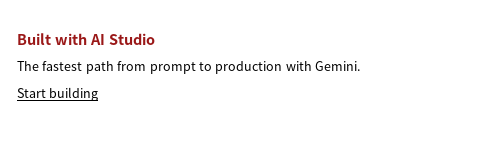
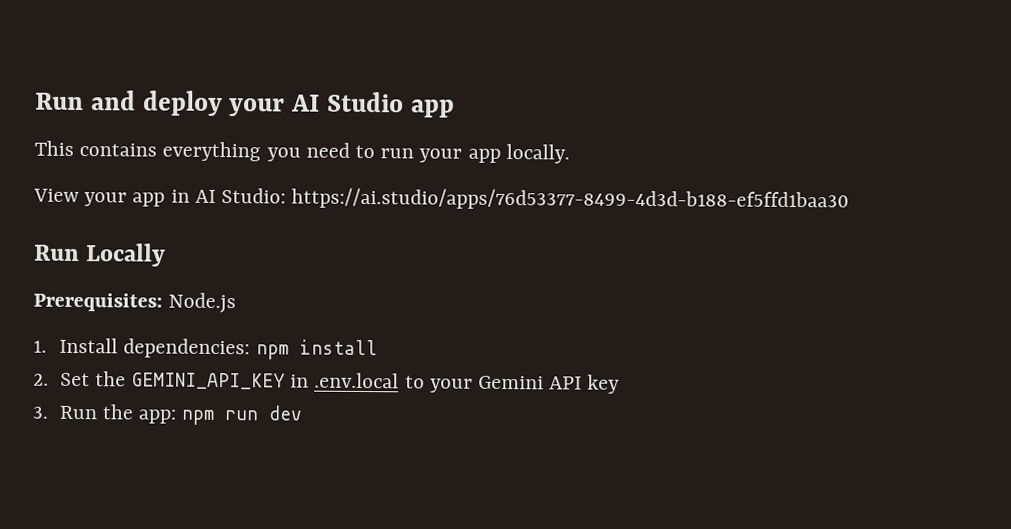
- Built with AI Studio
- The fastest path from prompt to production with Gemini.
- Start building
+ Run and deploy your AI Studio app
+ This contains everything you need to run your app locally.
+ View your app in AI Studio: https://ai.studio/apps/76d53377-8499-4d3d-b188-ef5ffd1baa30
+ Run Locally
+ Prerequisites: Node.js
+ 1. Install dependencies: npm install
+ 2. Set the GEMINI_API_KEY in .env.local to your Gemini API key
+ 3. Run the app: npm run dev

